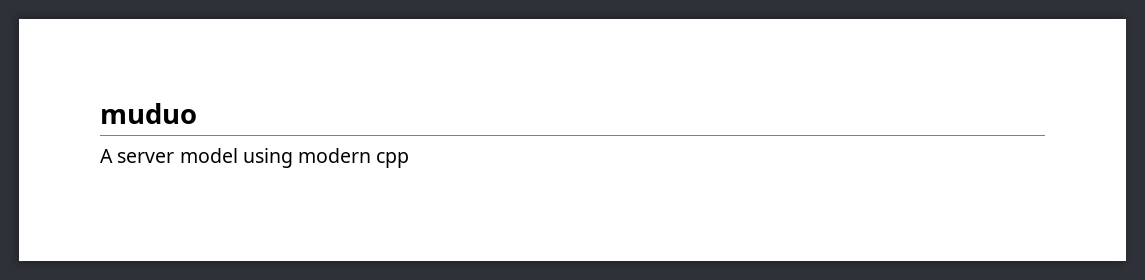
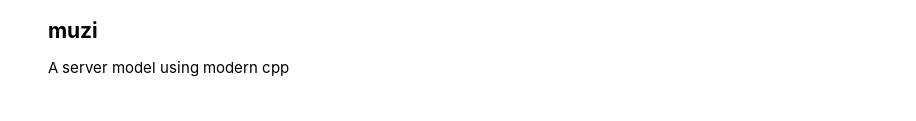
- muduo
+ muzi

